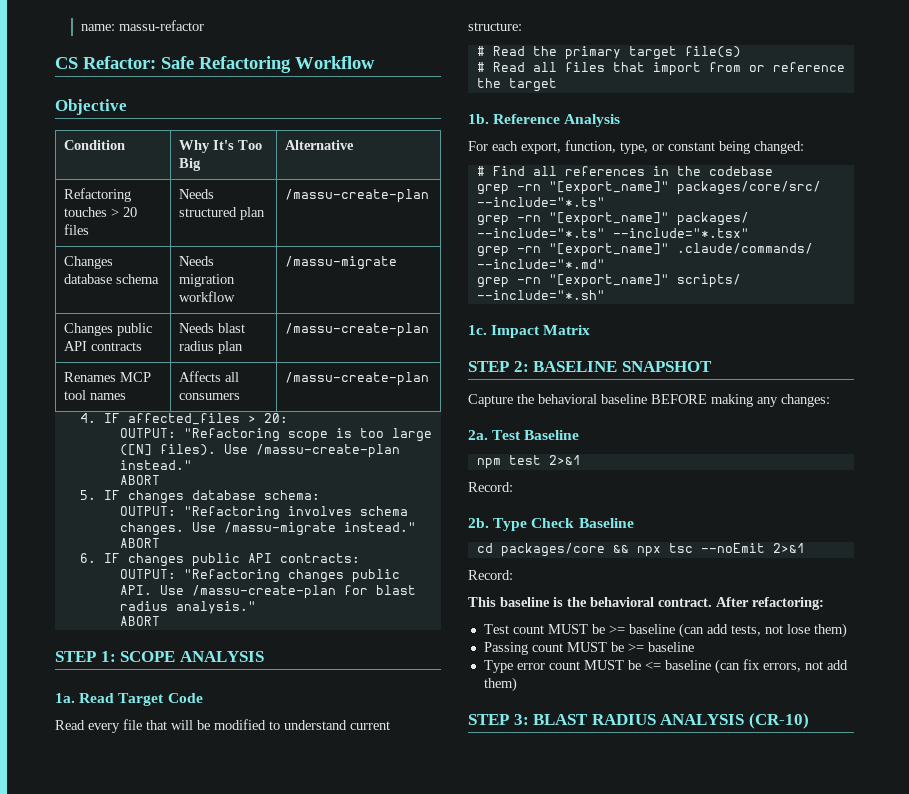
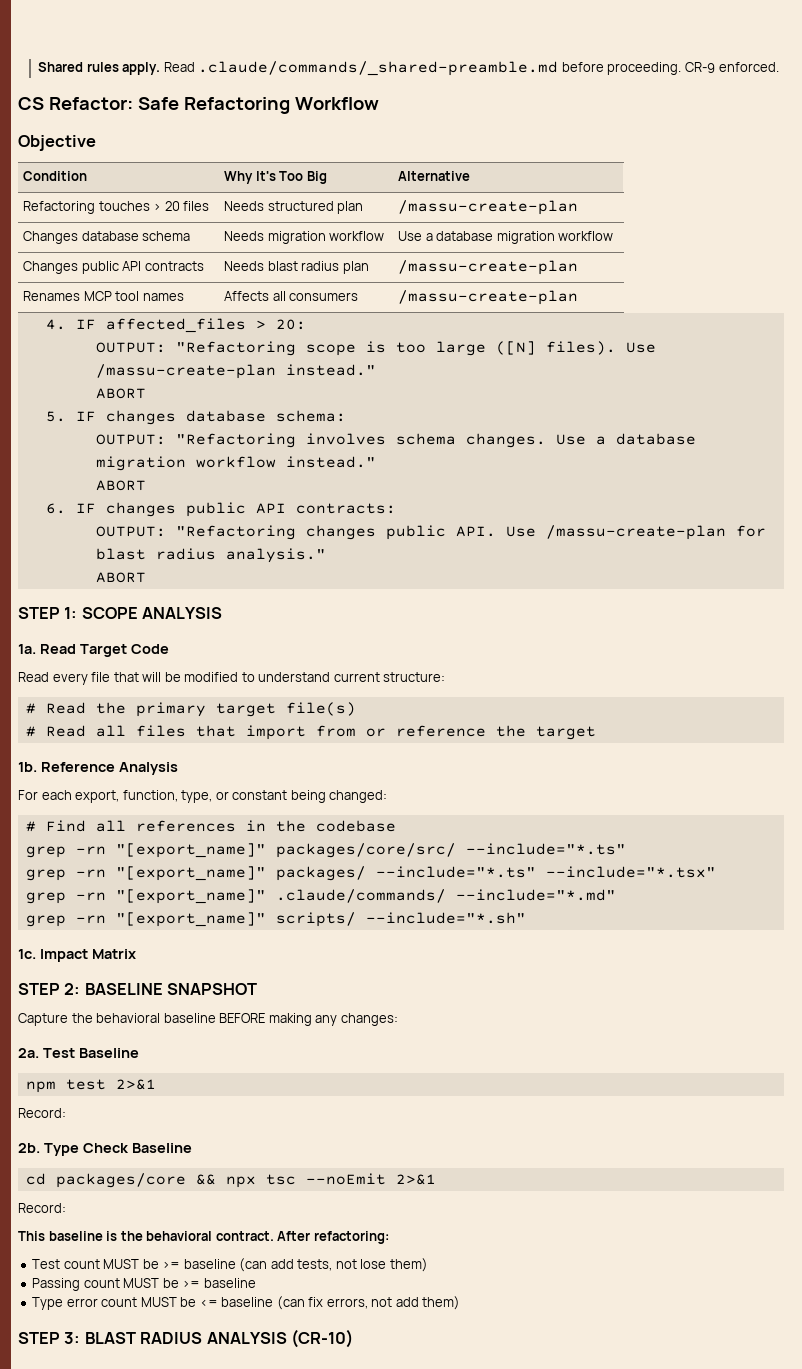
- name: massu-refactor
+ Shared rules apply. Read .claude/commands/_shared-preamble.md before proceeding. CR-9 enforced.
- Changes database schema | Needs migration workflow | /massu-migrate
+ Changes database schema | Needs migration workflow | Use a database migration workflow
- Use /massu-migrate instead."
+ Use a database migration workflow instead."

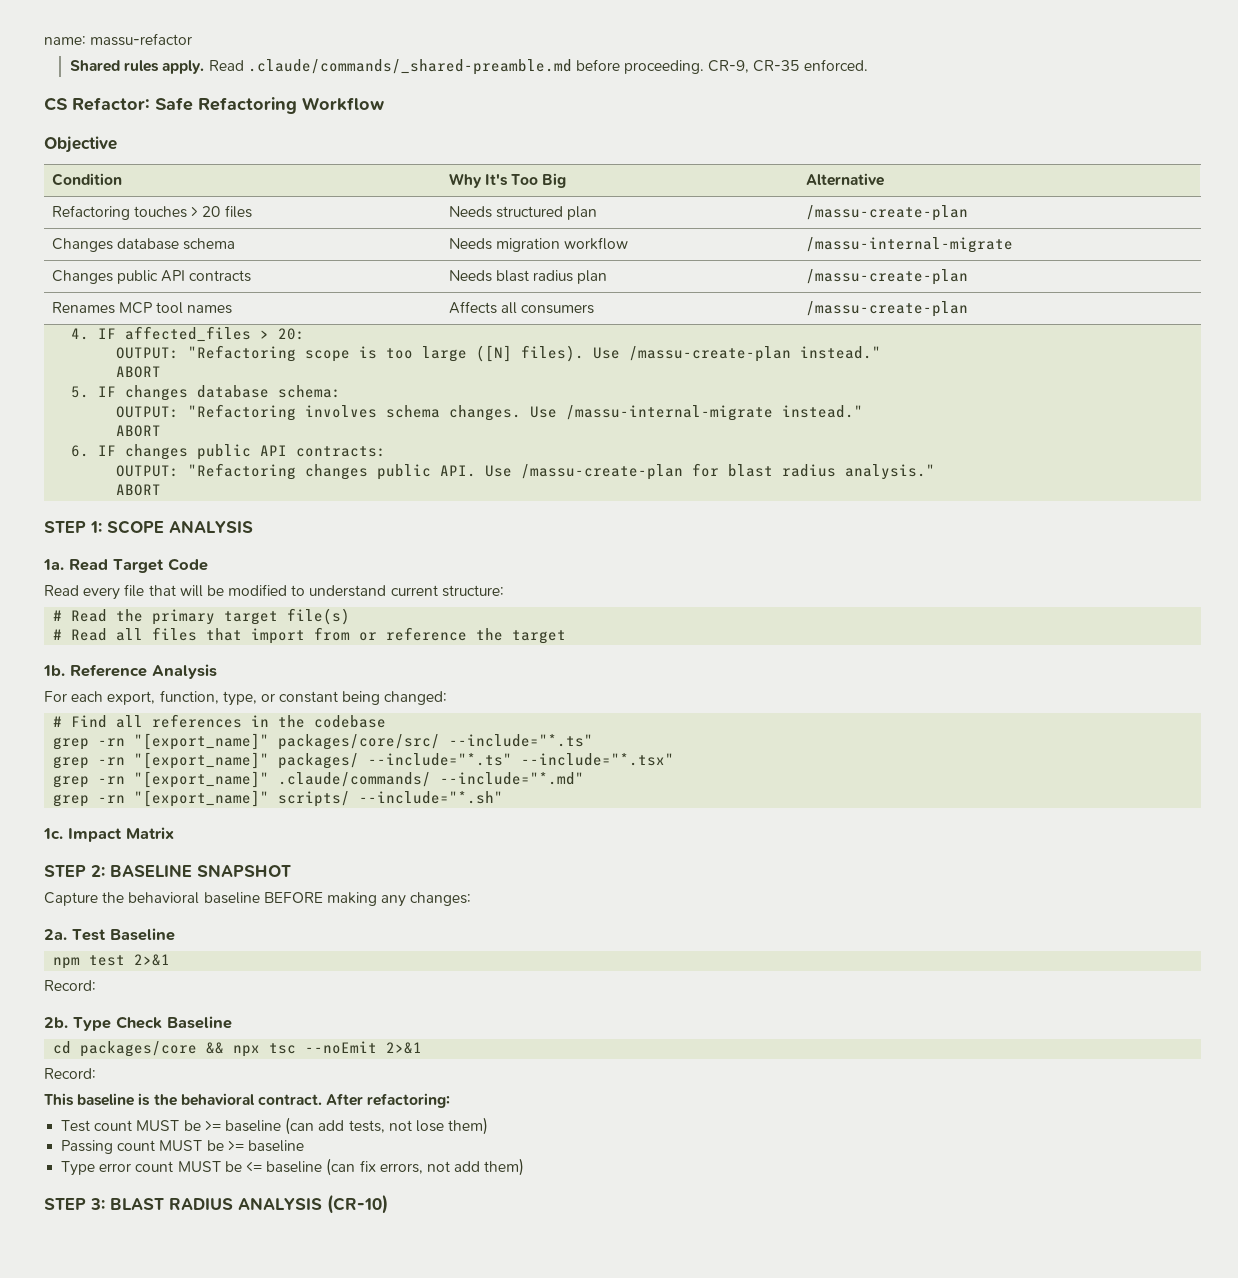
+ name: massu-refactor
- CR-9 enforced.
+ CR-9, CR-35 enforced.
- Changes database schema | Needs migration workflow | Use a database migration workflow
+ Changes database schema | Needs migration workflow | /massu-internal-migrate
- Use a database migration workflow instead."
+ Use /massu-internal-migrate instead."

